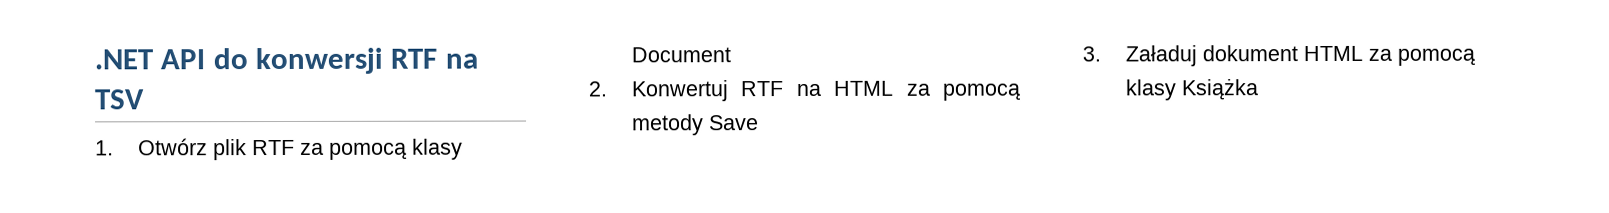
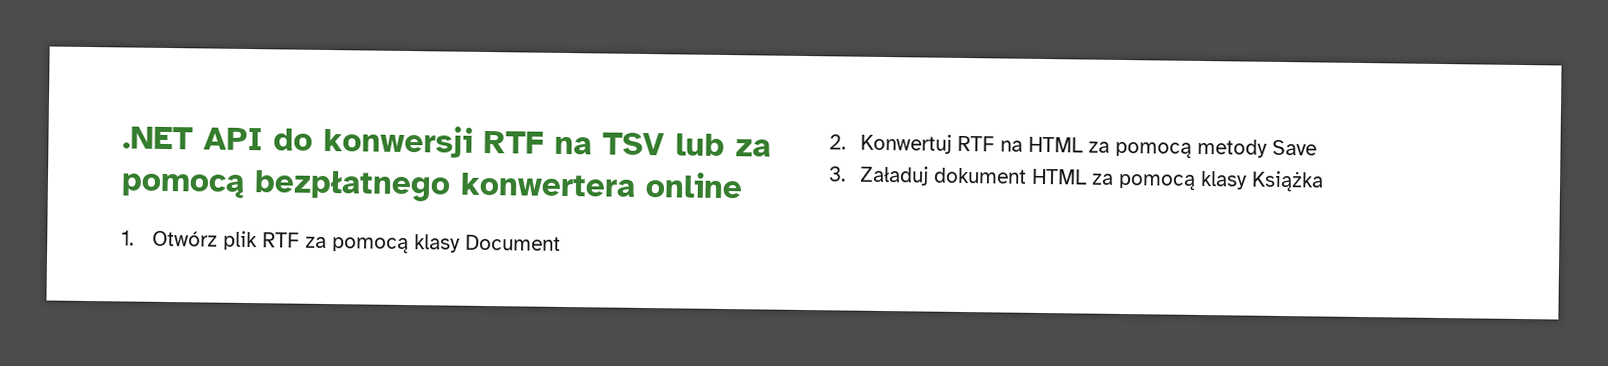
- .NET API do konwersji RTF na TSV
+ .NET API do konwersji RTF na TSV lub za pomocą bezpłatnego konwertera online

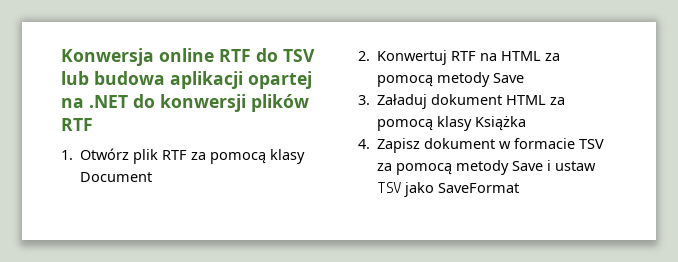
- .NET API do konwersji RTF na TSV lub za pomocą bezpłatnego konwertera online
+ Konwersja online RTF do TSV lub budowa aplikacji opartej na .NET do konwersji plików RTF
+ 4. Zapisz dokument w formacie TSV za pomocą metody Save i ustaw TSV jako SaveFormat

